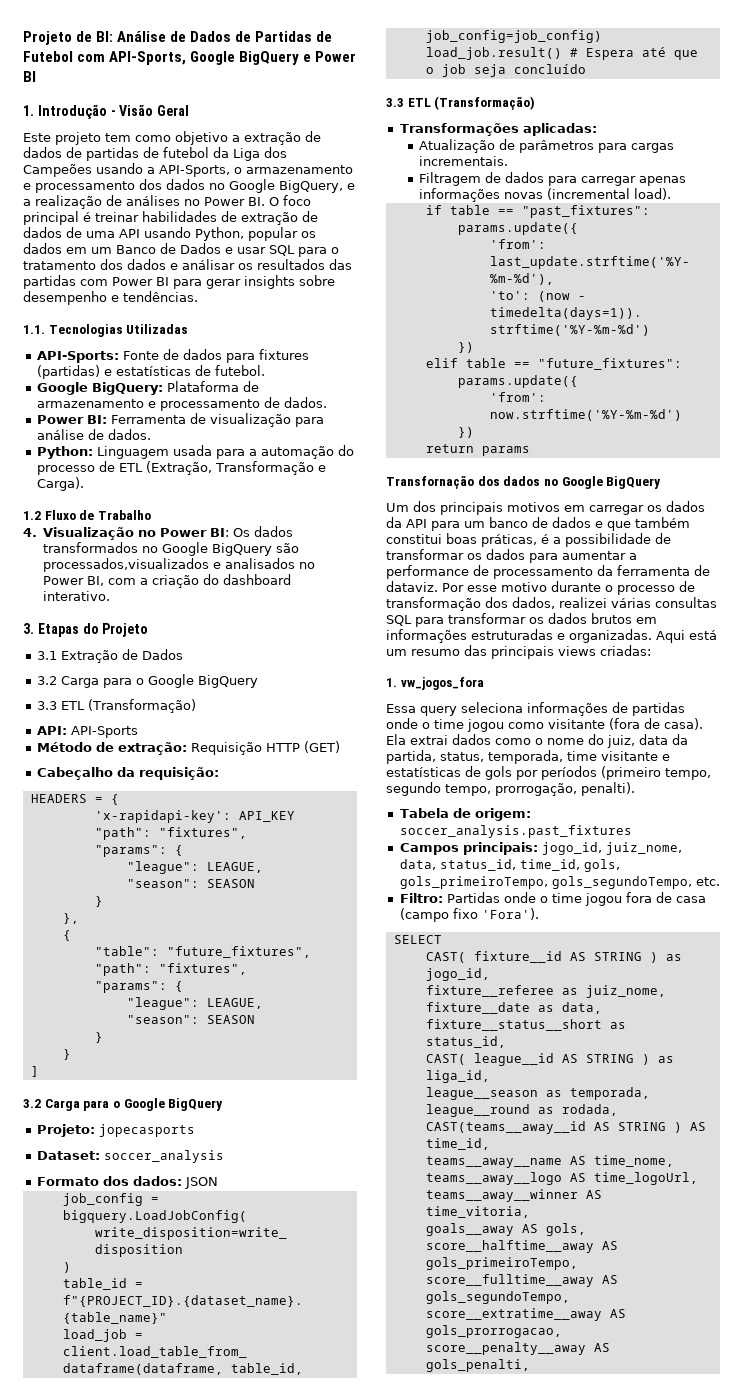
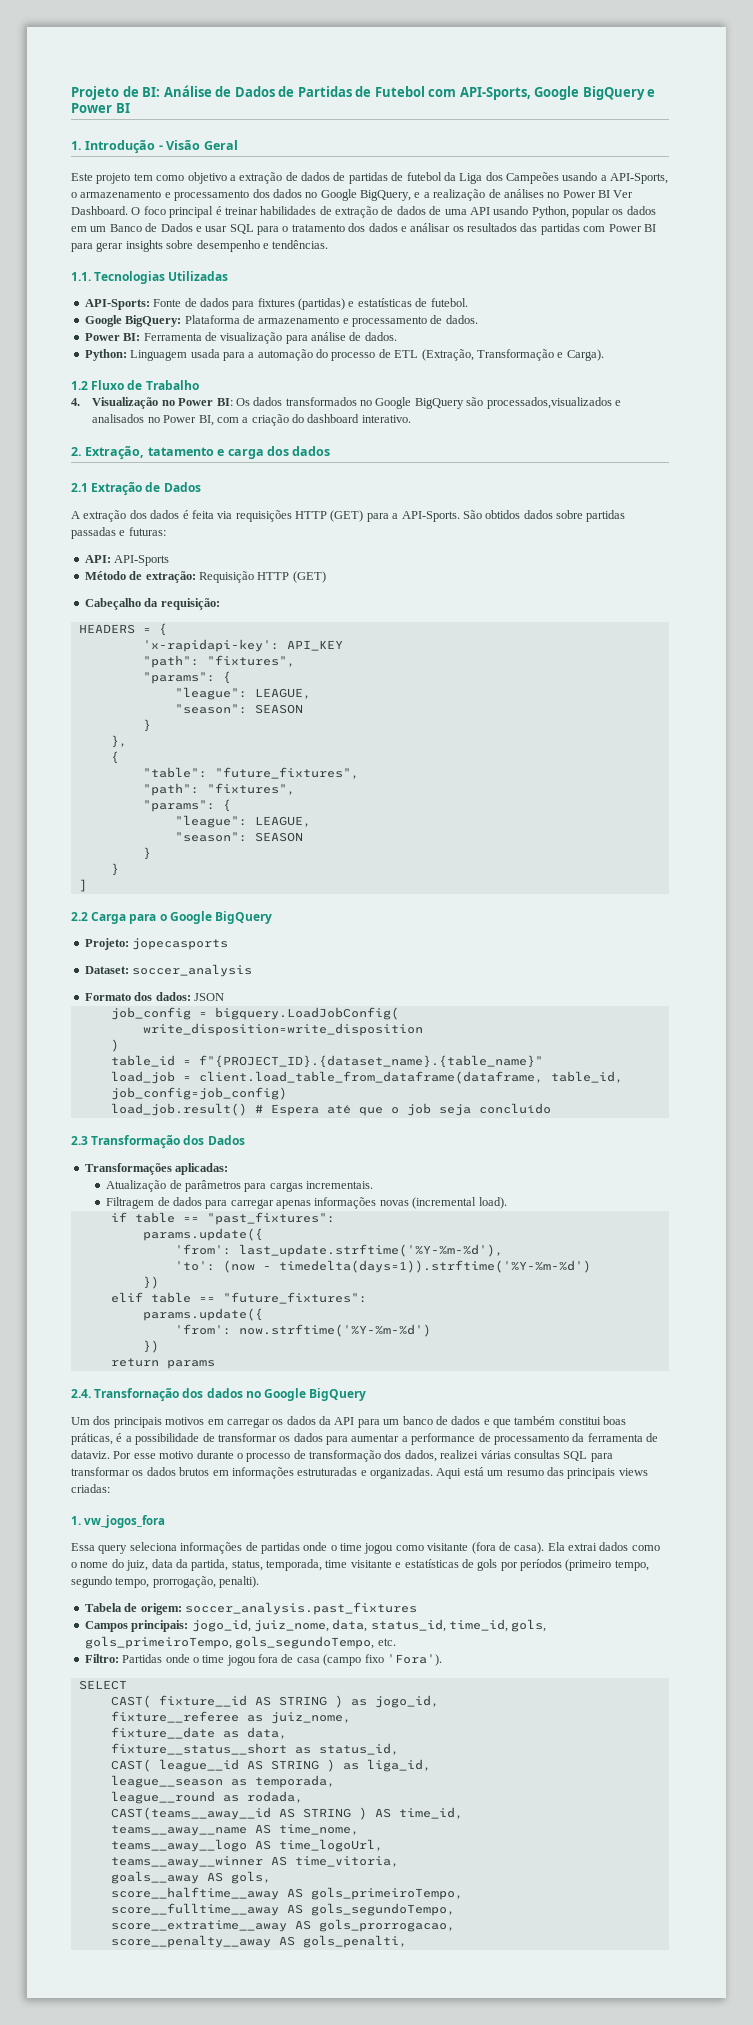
- Este projeto tem como objetivo a extração de dados de partidas de futebol da Liga dos Campeões usando a API-Sports, o armazenamento e processamento dos dados no Google BigQuery, e a realização de análises no Power BI. O foco principal é treinar habilidades de extração de dados de uma API usando Python, popular os dados em um Banco de Dados e usar SQL para o tratamento dos dados e análisar os resultados das partidas com Power BI para gerar insights sobre desempenho e tendências.
+ Este projeto tem como objetivo a extração de dados de partidas de futebol da Liga dos Campeões usando a API-Sports, o armazenamento e processamento dos dados no Google BigQuery, e a realização de análises no Power BI Ver Dashboard. O foco principal é treinar habilidades de extração de dados de uma API usando Python, popular os dados em um Banco de Dados e usar SQL para o tratamento dos dados e análisar os resultados das partidas com Power BI para gerar insights sobre desempenho e tendências.
- 3. Etapas do Projeto
- 3.1 Extração de Dados
- 3.2 Carga para o Google BigQuery
- 3.3 ETL (Transformação)
+ 2. Extração, tatamento e carga dos dados
+ 2.1 Extração de Dados
+ A extração dos dados é feita via requisições HTTP (GET) para a API-Sports. São obtidos dados sobre partidas passadas e futuras:
  ]
- 3.2 Carga para o Google BigQuery
+ 2.2 Carga para o Google BigQuery
  load_job.result() # Espera até que o job seja concluído
- 3.3 ETL (Transformação)
+ 2.3 Transformação dos Dados
- Transfornação dos dados no Google BigQuery
+ 2.4. Transfornação dos dados no Google BigQuery

